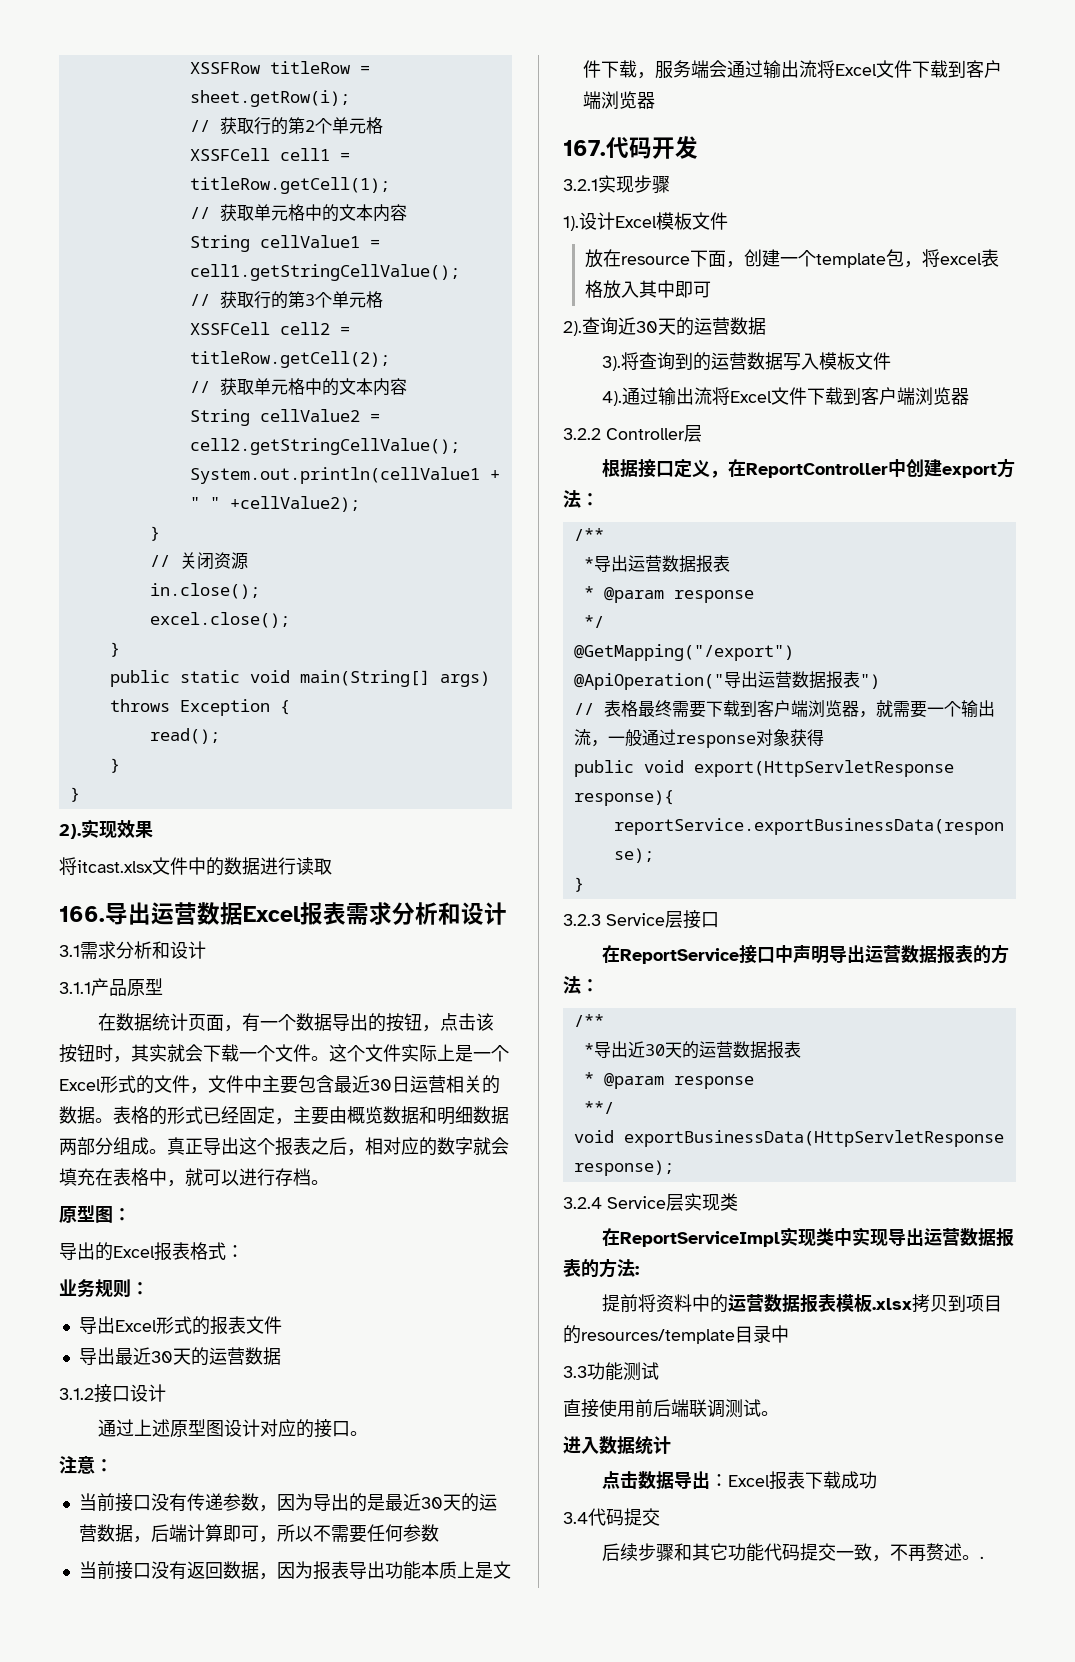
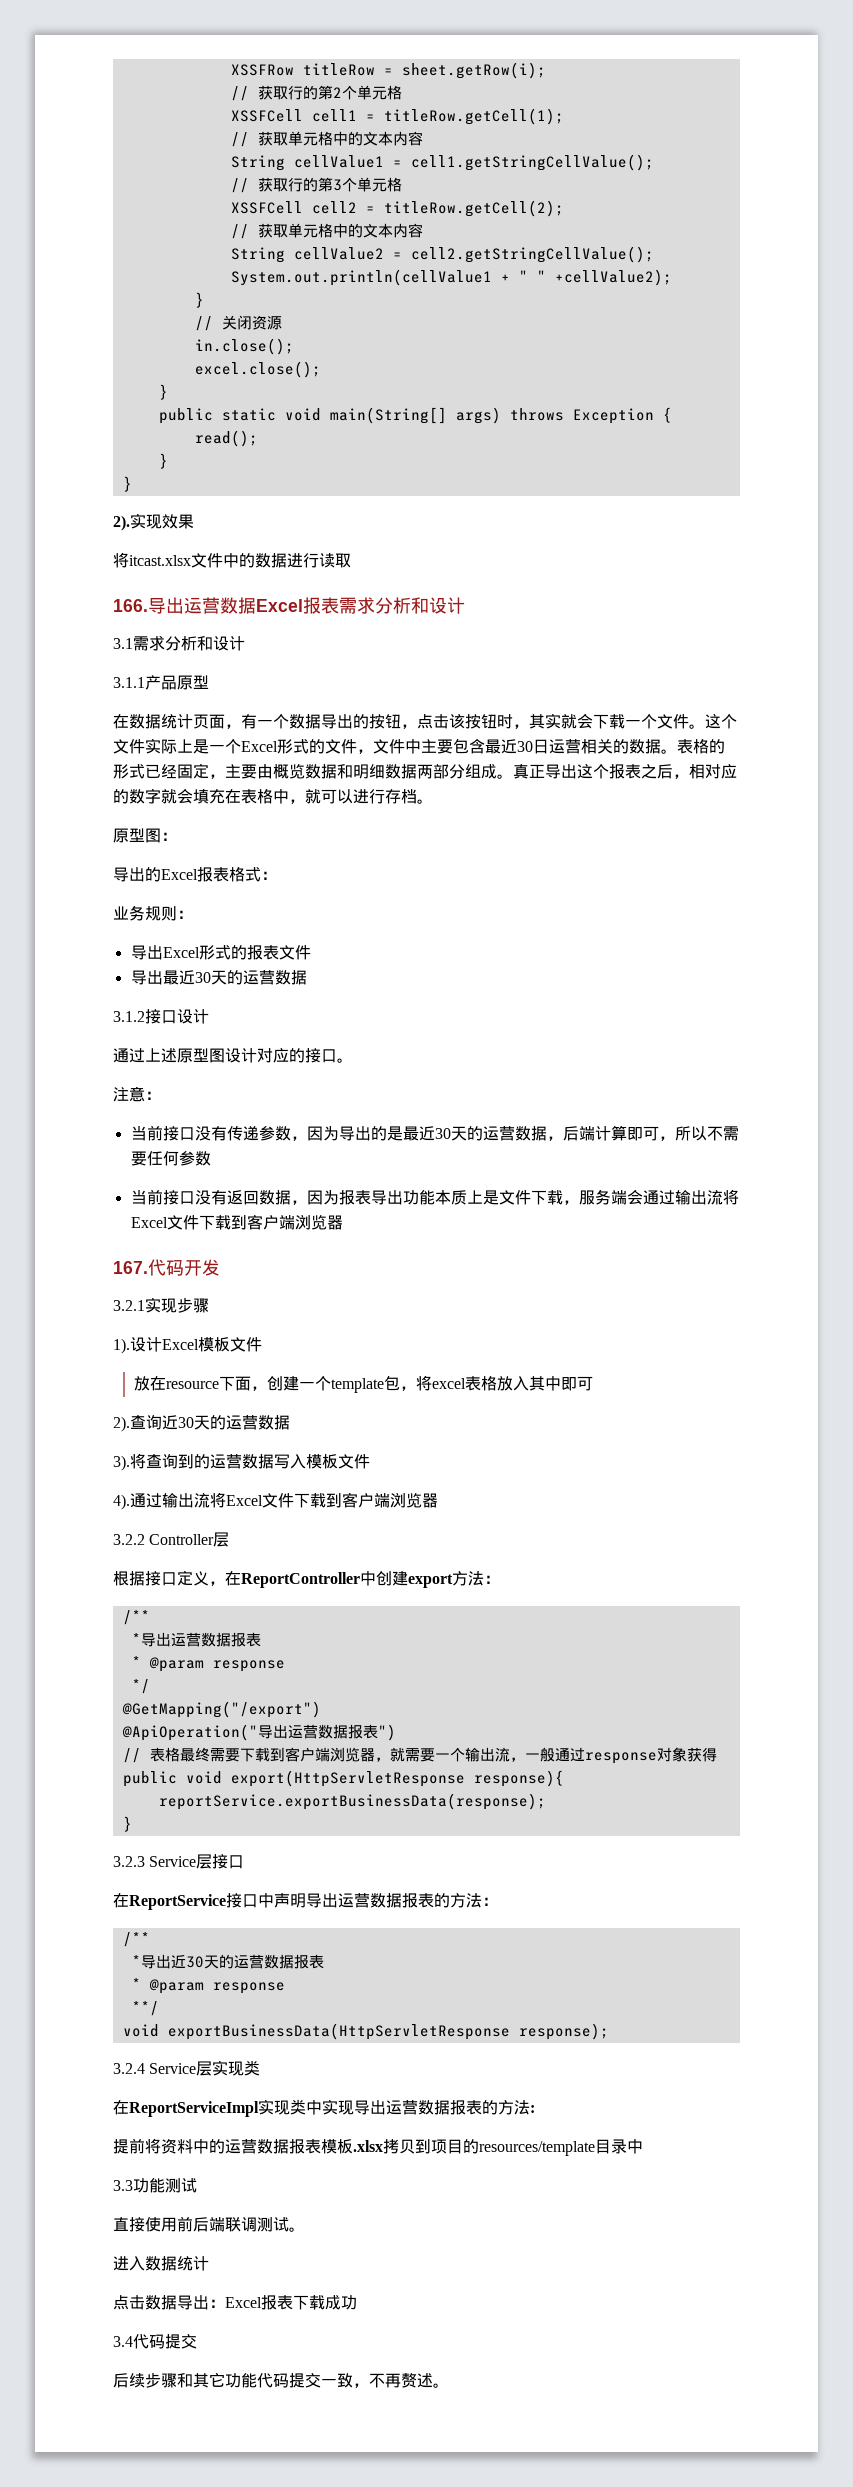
- 后续步骤和其它功能代码提交一致，不再赘述。.
+ 后续步骤和其它功能代码提交一致，不再赘述。

